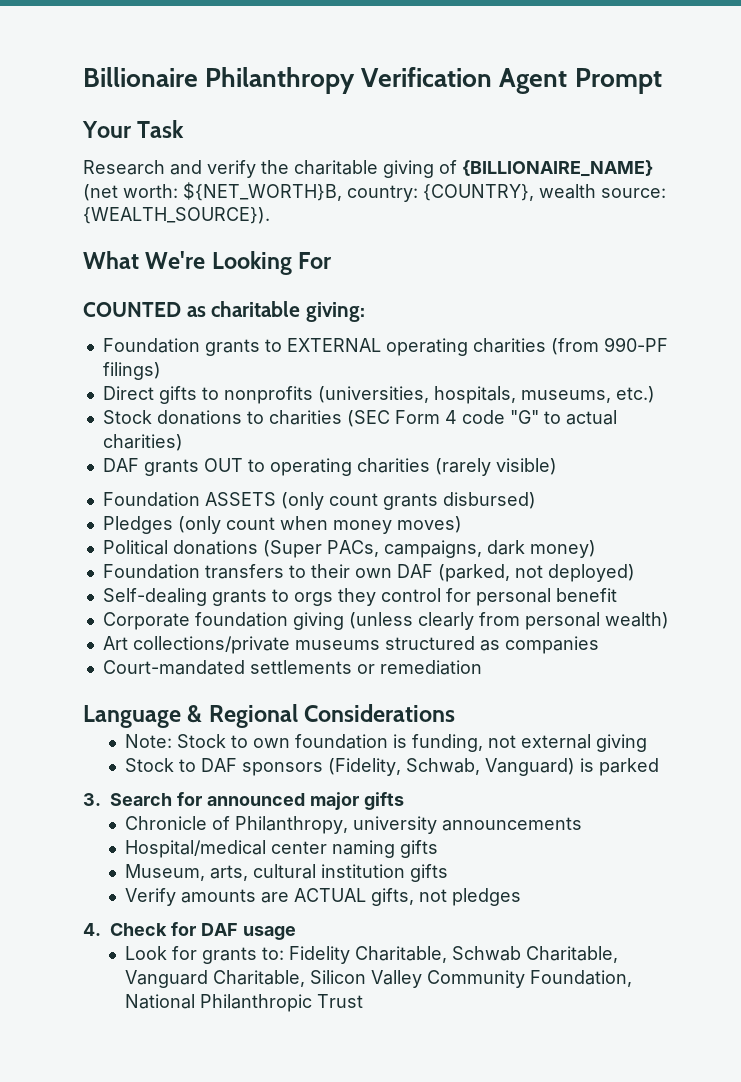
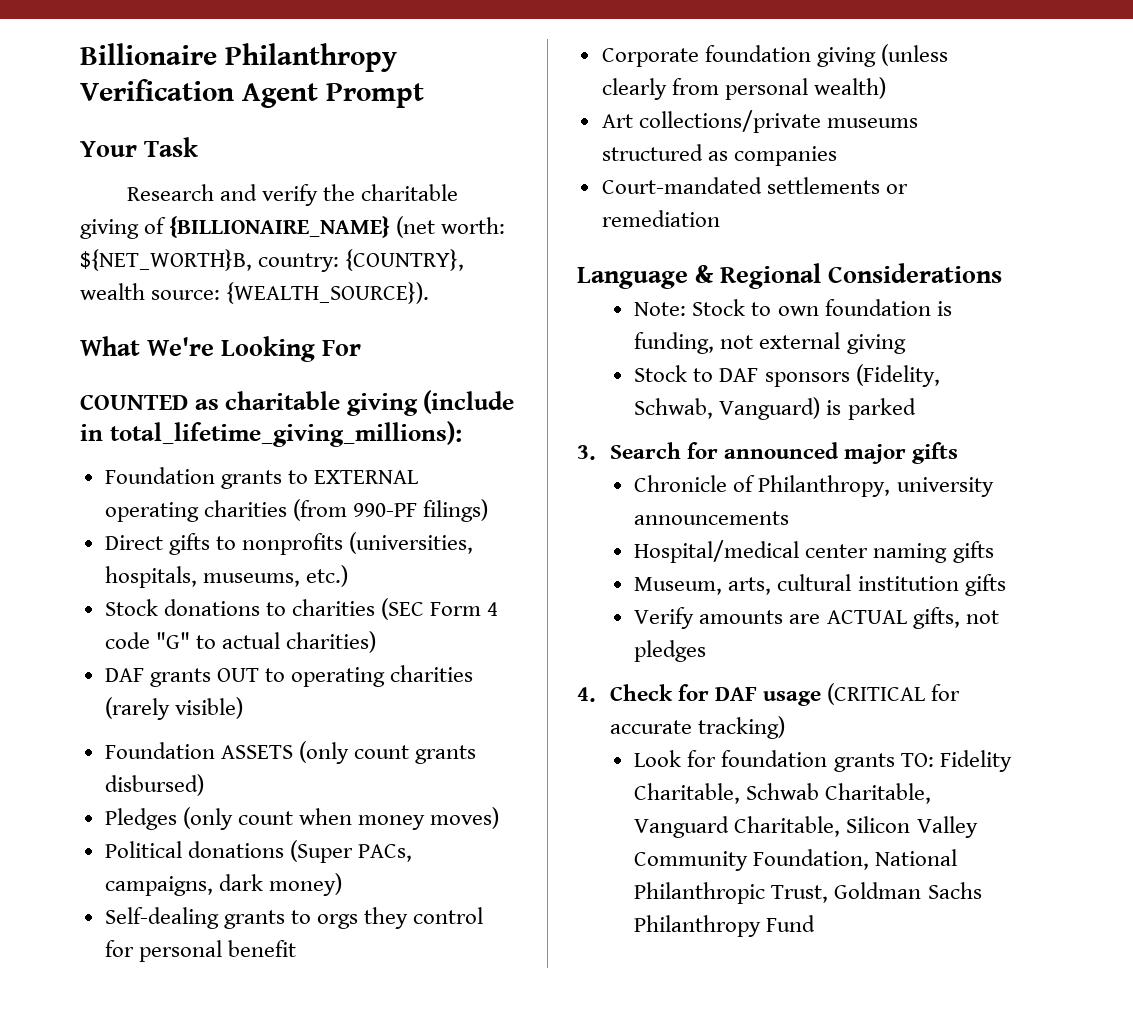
- COUNTED as charitable giving:
+ COUNTED as charitable giving (include in total_lifetime_giving_millions):
- Foundation transfers to their own DAF (parked, not deployed)
- 4. Check for DAF usage
+ 4. Check for DAF usage (CRITICAL for accurate tracking)
- Look for grants to: Fidelity Charitable, Schwab Charitable, Vanguard Charitable, Silicon Valley Community Foundation, National Philanthropic Trust
+ Look for foundation grants TO: Fidelity Charitable, Schwab Charitable, Vanguard Charitable, Silicon Valley Community Foundation, National Philanthropic Trust, Goldman Sachs Philanthropy Fund

